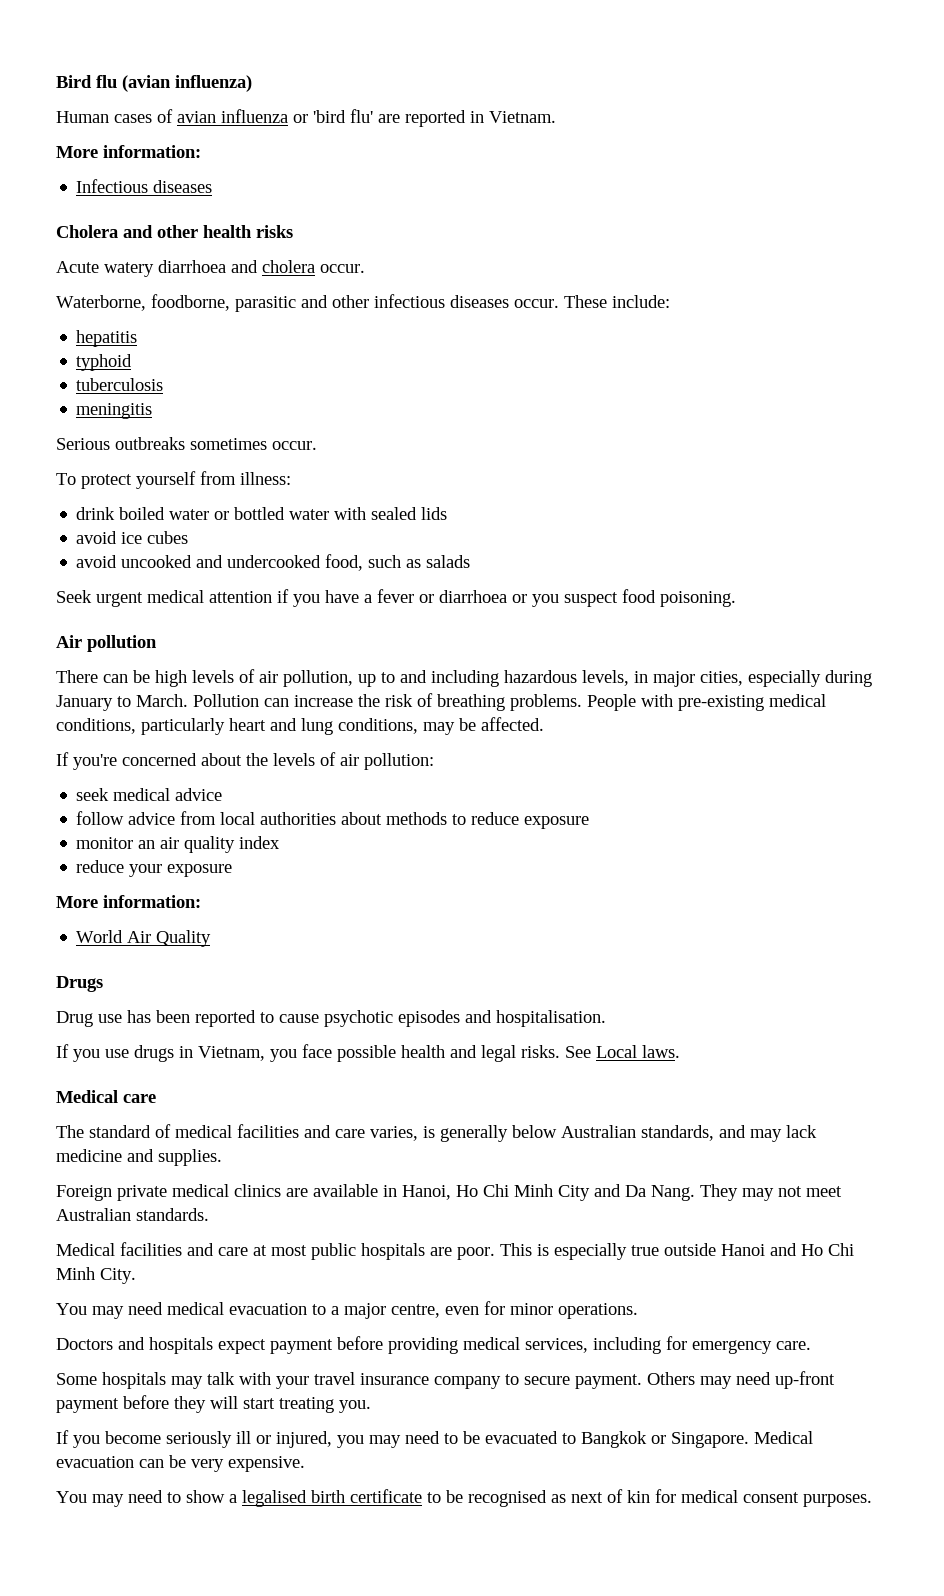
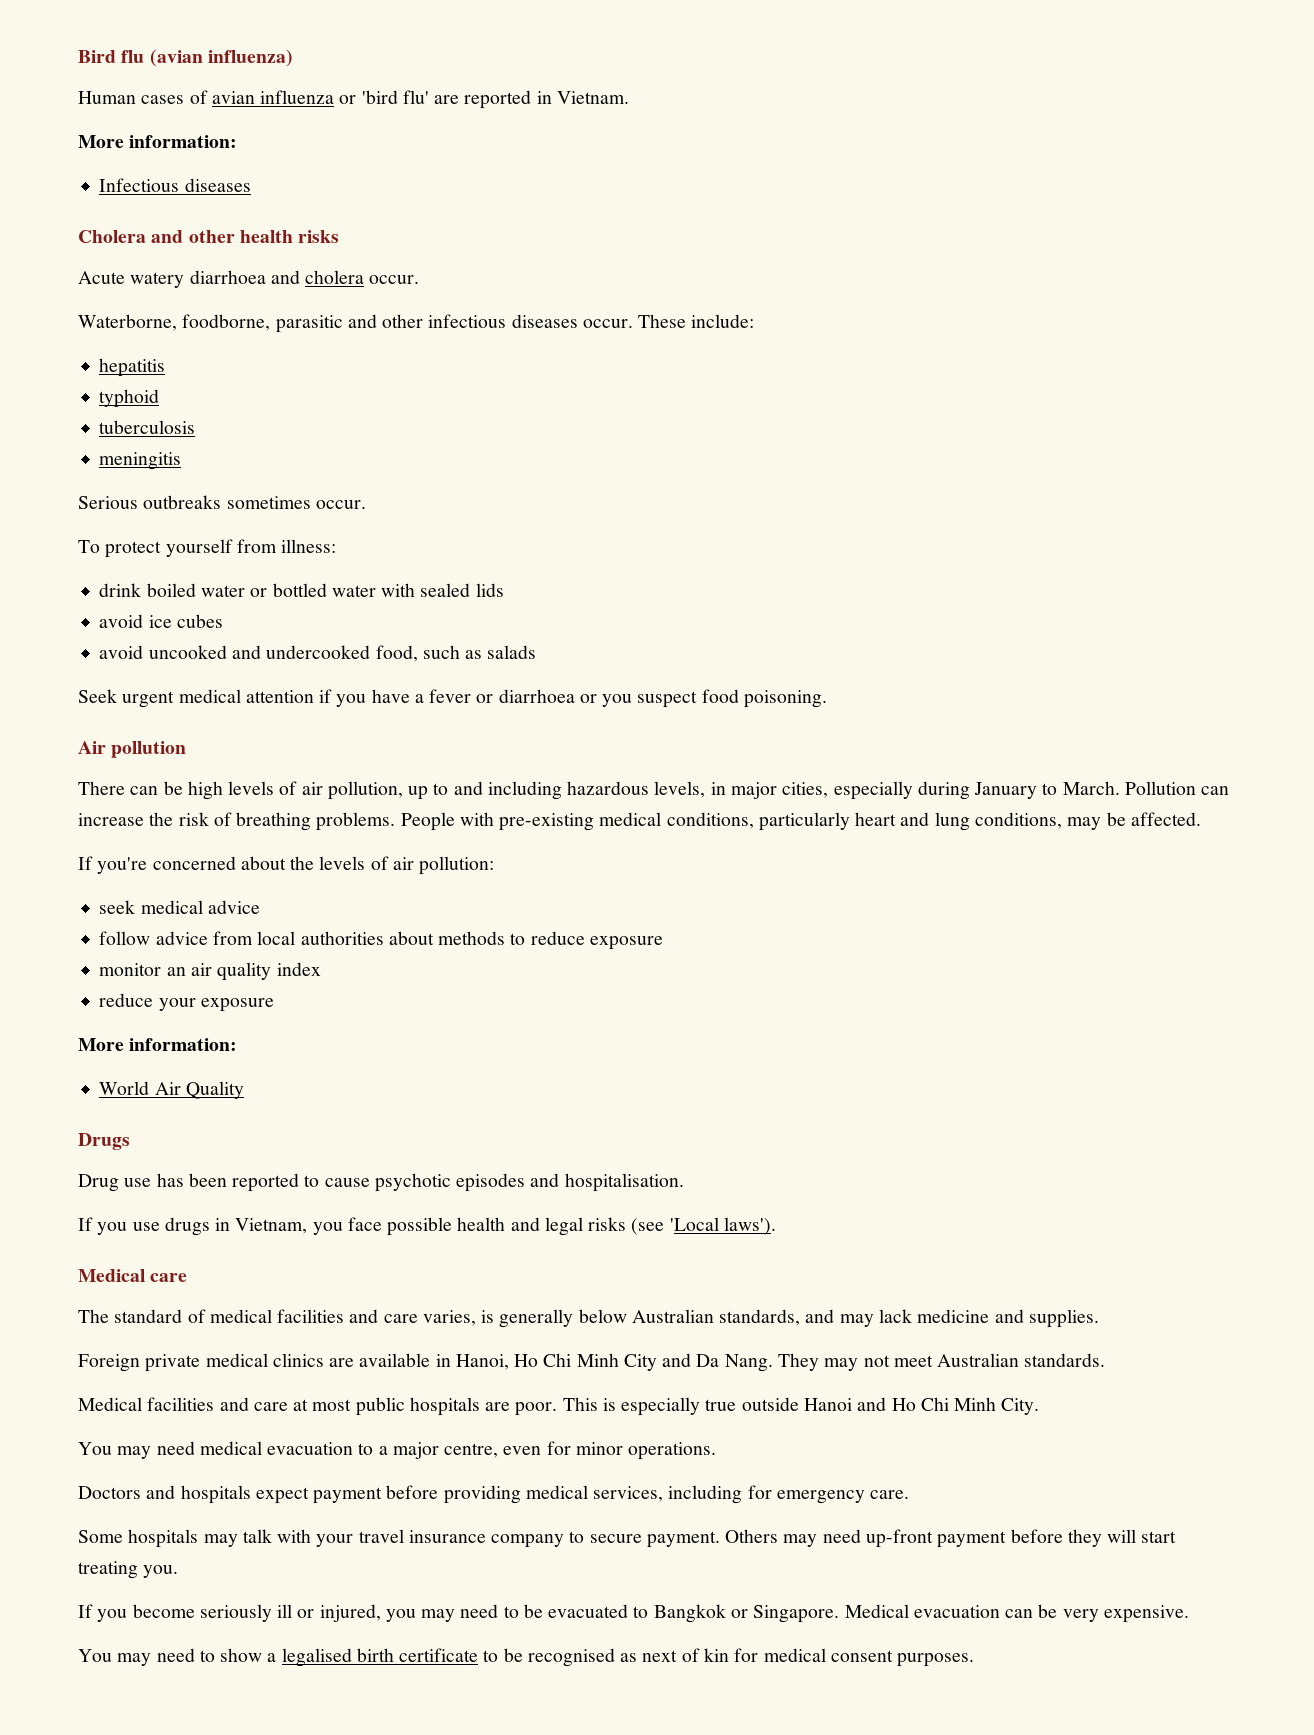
- If you use drugs in Vietnam, you face possible health and legal risks. See Local laws.
+ If you use drugs in Vietnam, you face possible health and legal risks (see 'Local laws').

